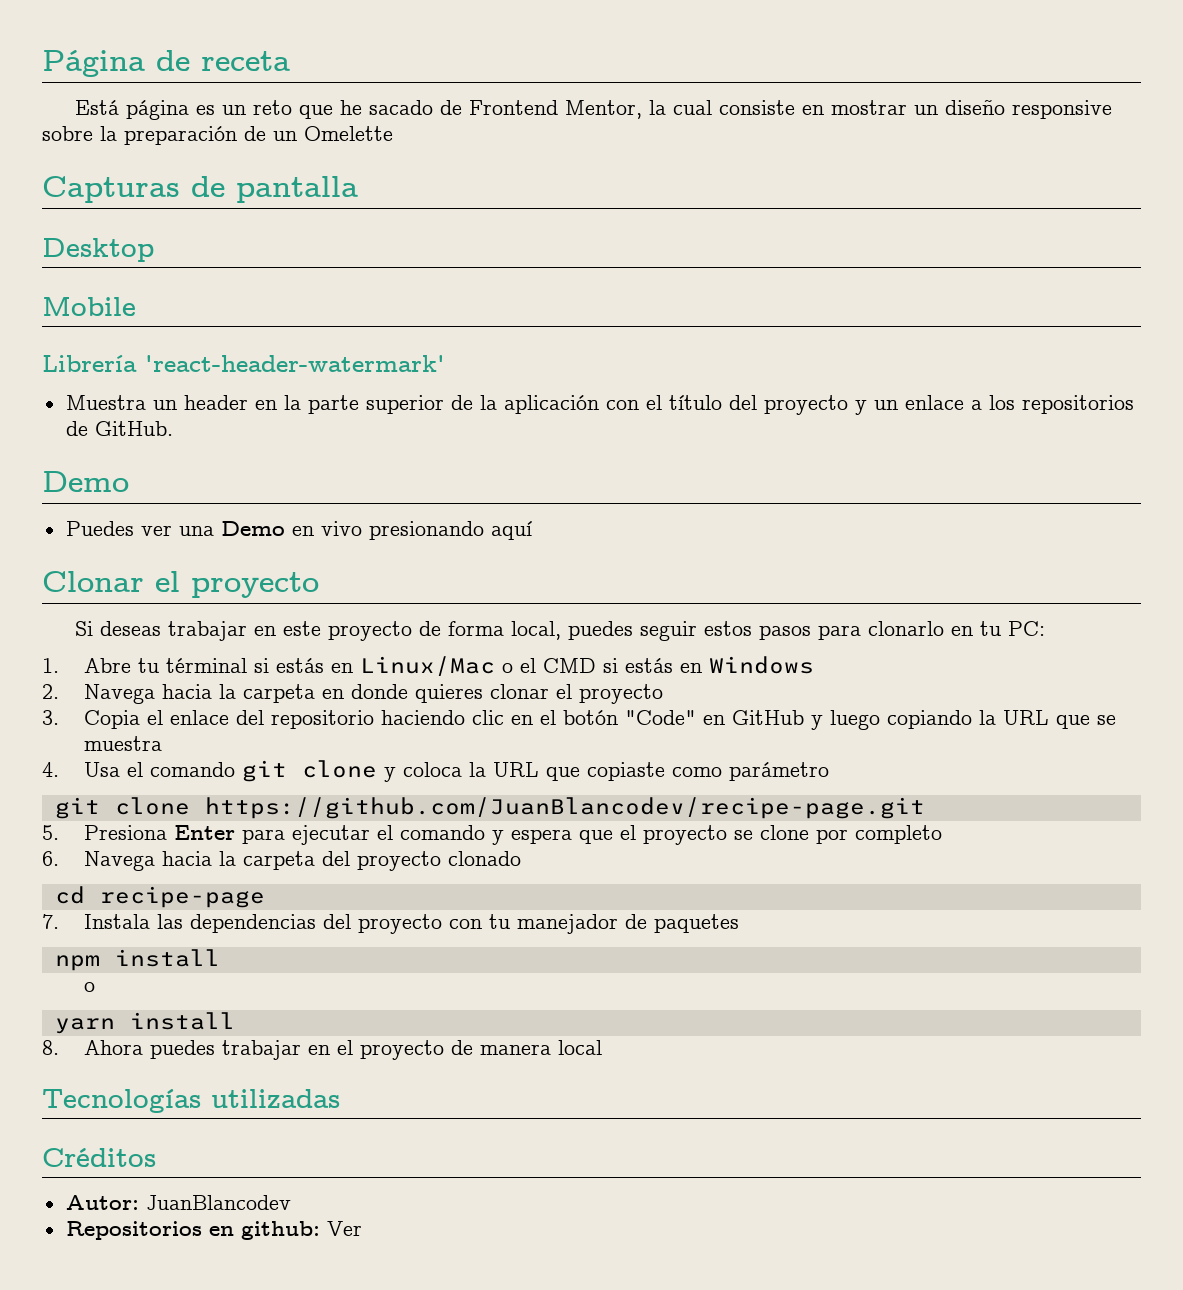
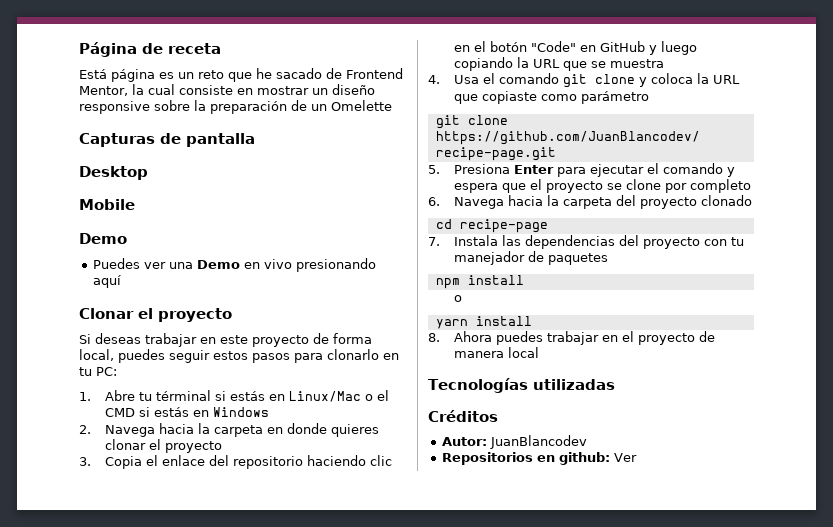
- Librería 'react-header-watermark'
- Muestra un header en la parte superior de la aplicación con el título del proyecto y un enlace a los repositorios de GitHub.

